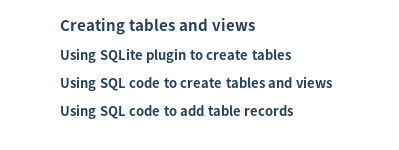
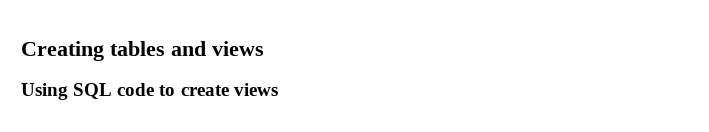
- Using SQLite plugin to create tables
- Using SQL code to create tables and views
- Using SQL code to add table records
+ Using SQL code to create views

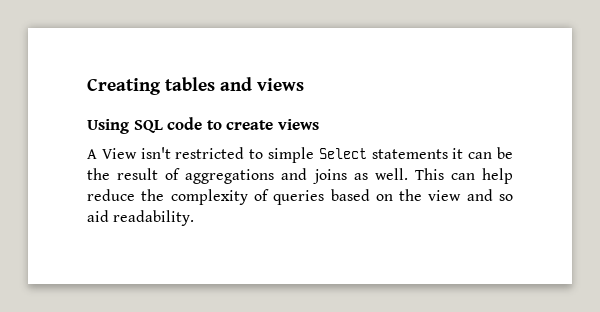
+ A View isn't restricted to simple Select statements it can be the result of aggregations and joins as well. This can help reduce the complexity of queries based on the view and so aid readability.

